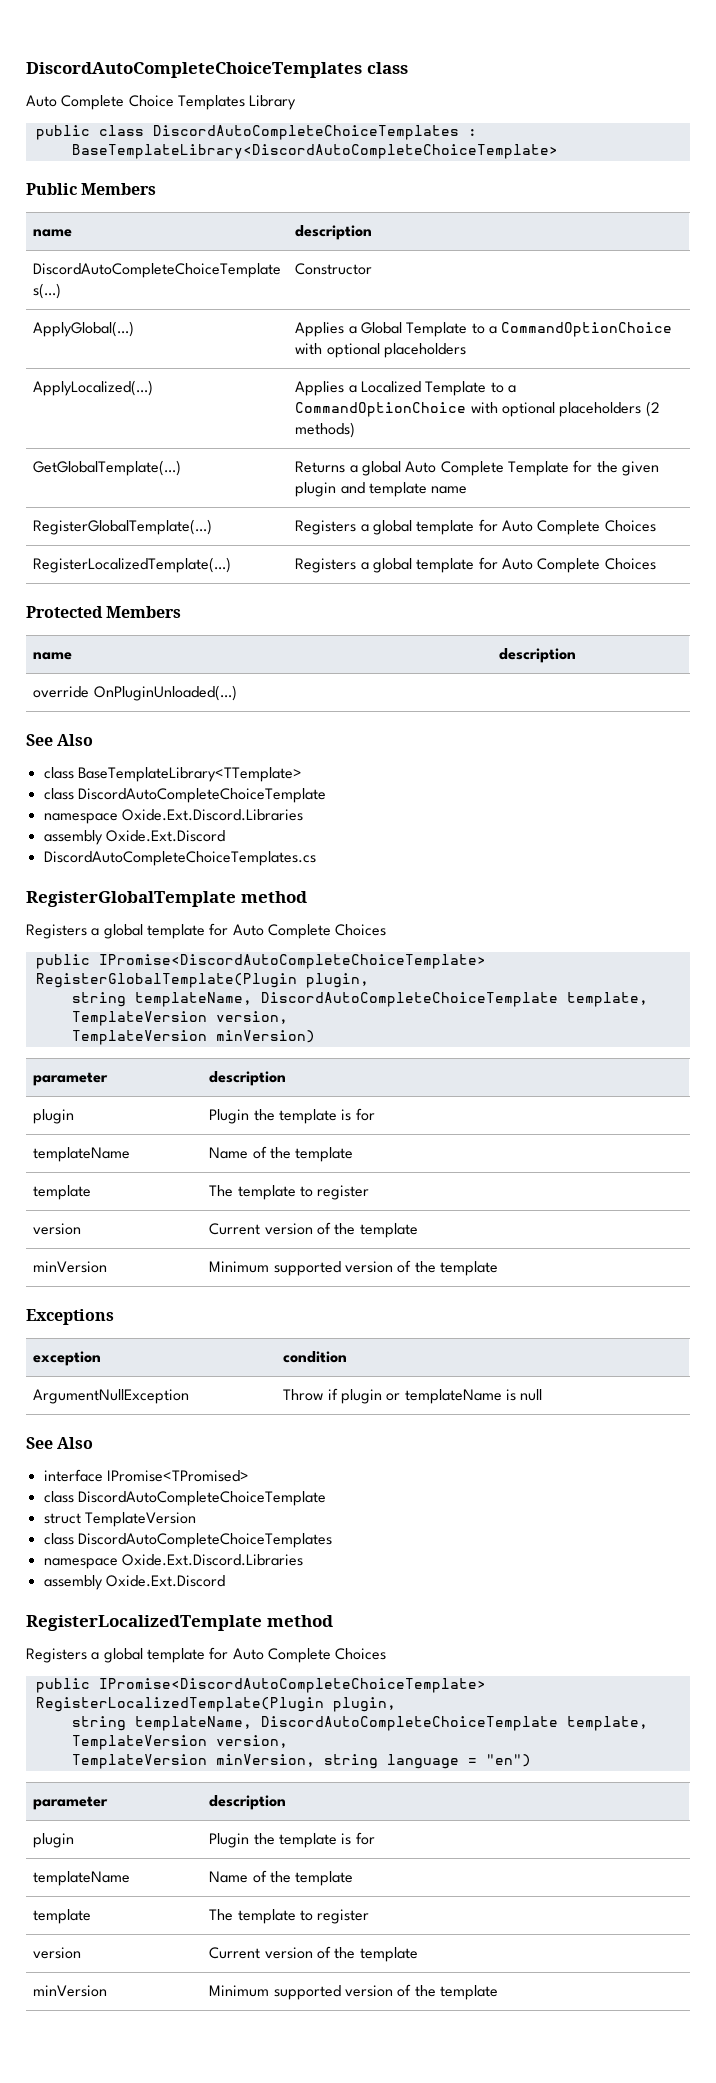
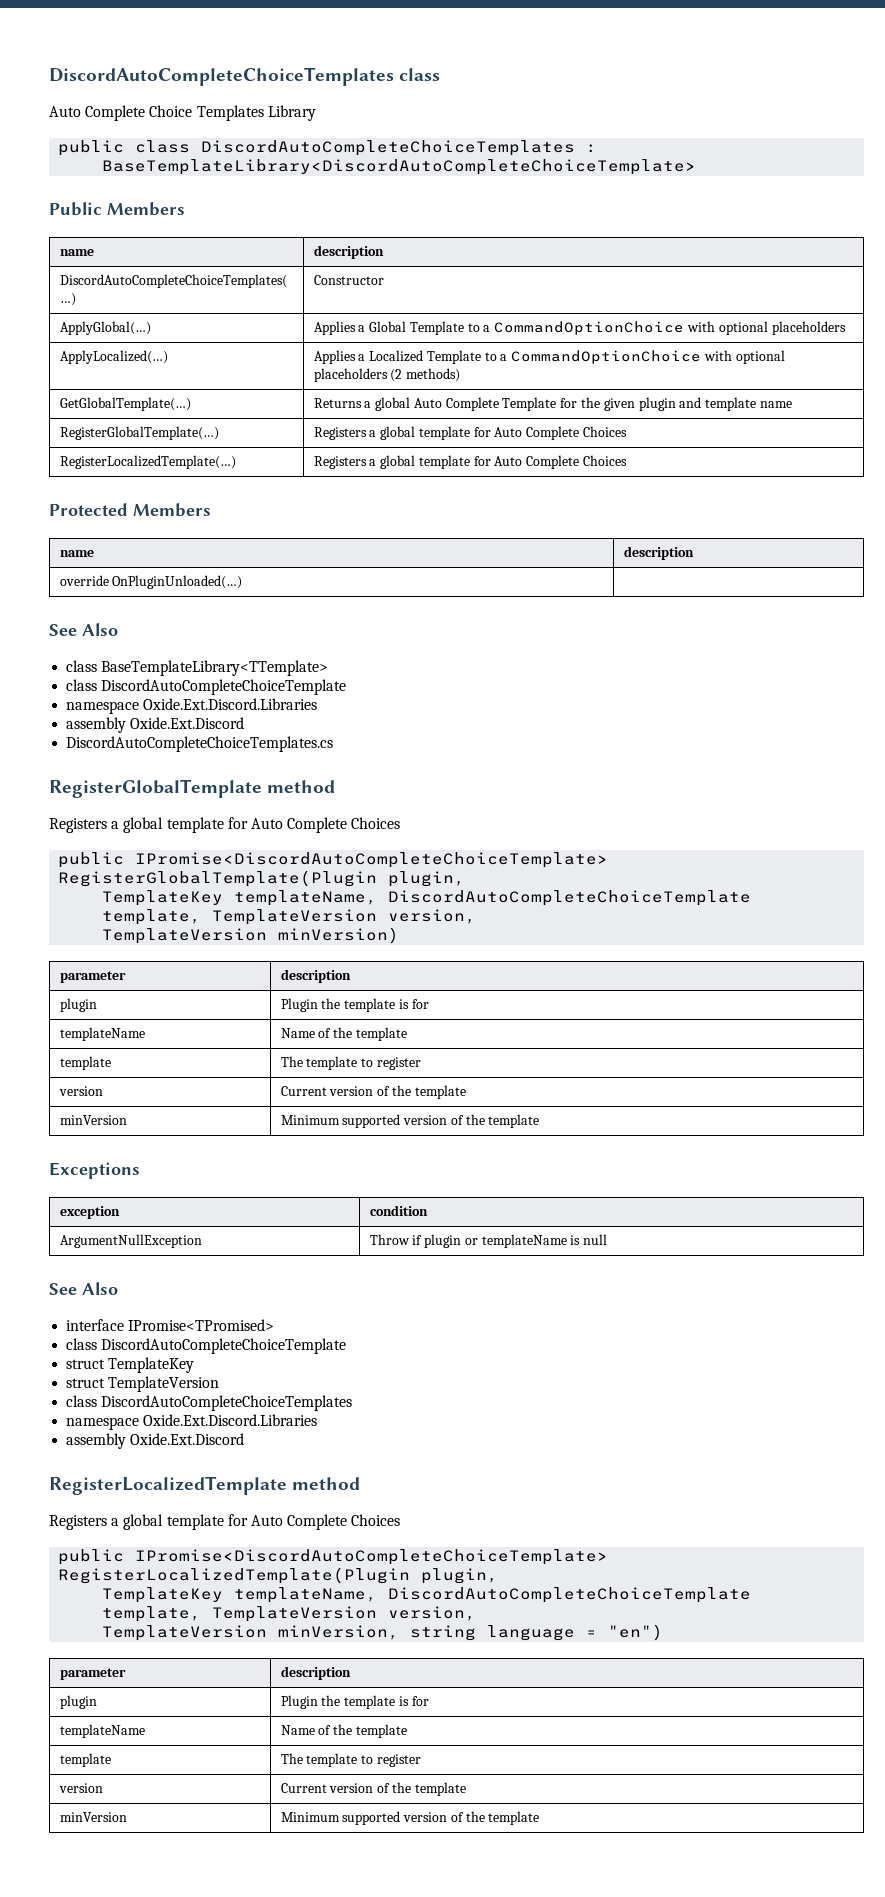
  public IPromise<DiscordAutoCompleteChoiceTemplate> RegisterGlobalTemplate(Plugin plugin,
- string templateName, DiscordAutoCompleteChoiceTemplate template, TemplateVersion version,
+ TemplateKey templateName, DiscordAutoCompleteChoiceTemplate template, TemplateVersion version,
+ struct TemplateKey
  public IPromise<DiscordAutoCompleteChoiceTemplate> RegisterLocalizedTemplate(Plugin plugin,
- string templateName, DiscordAutoCompleteChoiceTemplate template, TemplateVersion version,
+ TemplateKey templateName, DiscordAutoCompleteChoiceTemplate template, TemplateVersion version,

